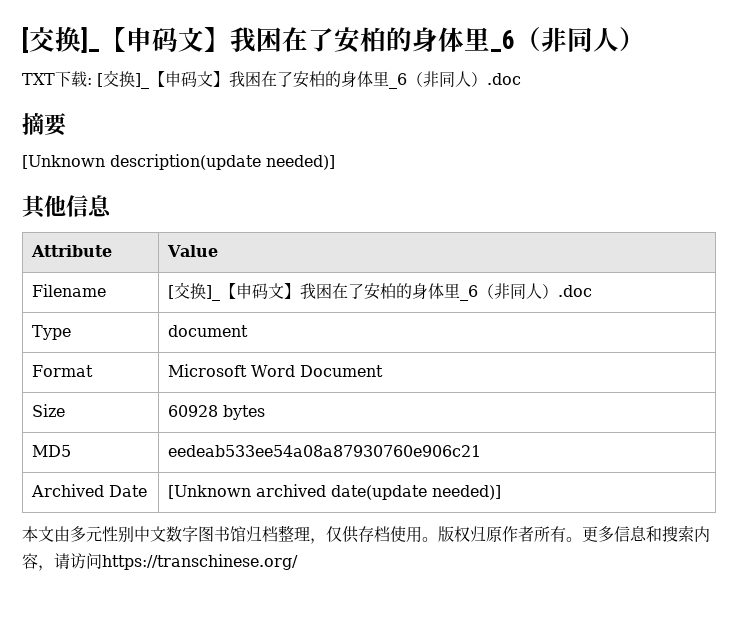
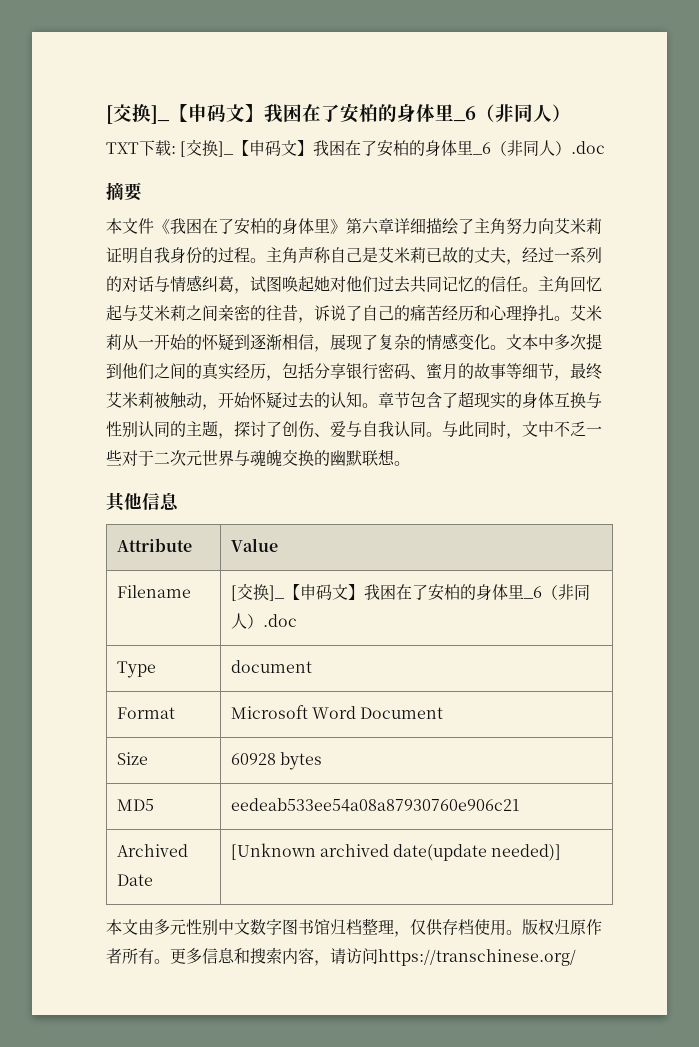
- [Unknown description(update needed)]
+ 本文件《我困在了安柏的身体里》第六章详细描绘了主角努力向艾米莉证明自我身份的过程。主角声称自己是艾米莉已故的丈夫，经过一系列的对话与情感纠葛，试图唤起她对他们过去共同记忆的信任。主角回忆起与艾米莉之间亲密的往昔，诉说了自己的痛苦经历和心理挣扎。艾米莉从一开始的怀疑到逐渐相信，展现了复杂的情感变化。文本中多次提到他们之间的真实经历，包括分享银行密码、蜜月的故事等细节，最终艾米莉被触动，开始怀疑过去的认知。章节包含了超现实的身体互换与性别认同的主题，探讨了创伤、爱与自我认同。与此同时，文中不乏一些对于二次元世界与魂魄交换的幽默联想。

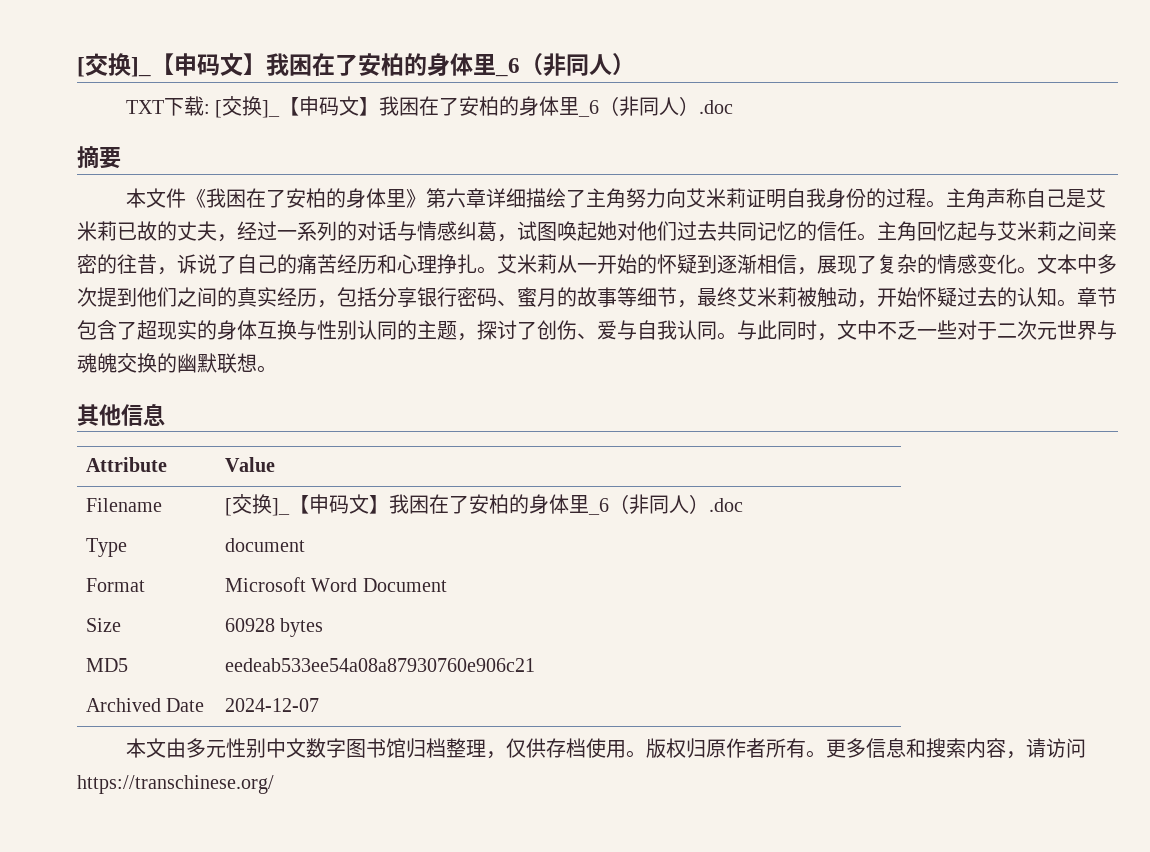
- Archived Date | [Unknown archived date(update needed)]
+ Archived Date | 2024-12-07

